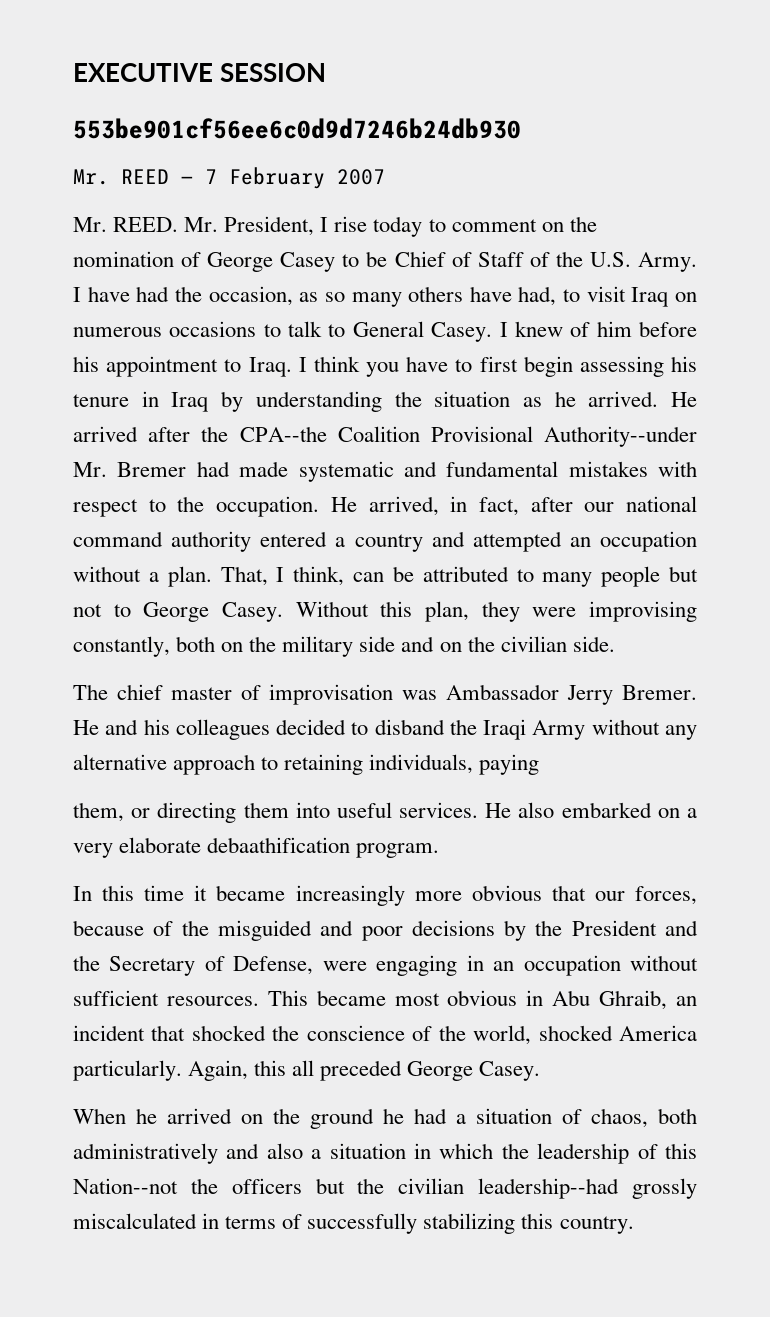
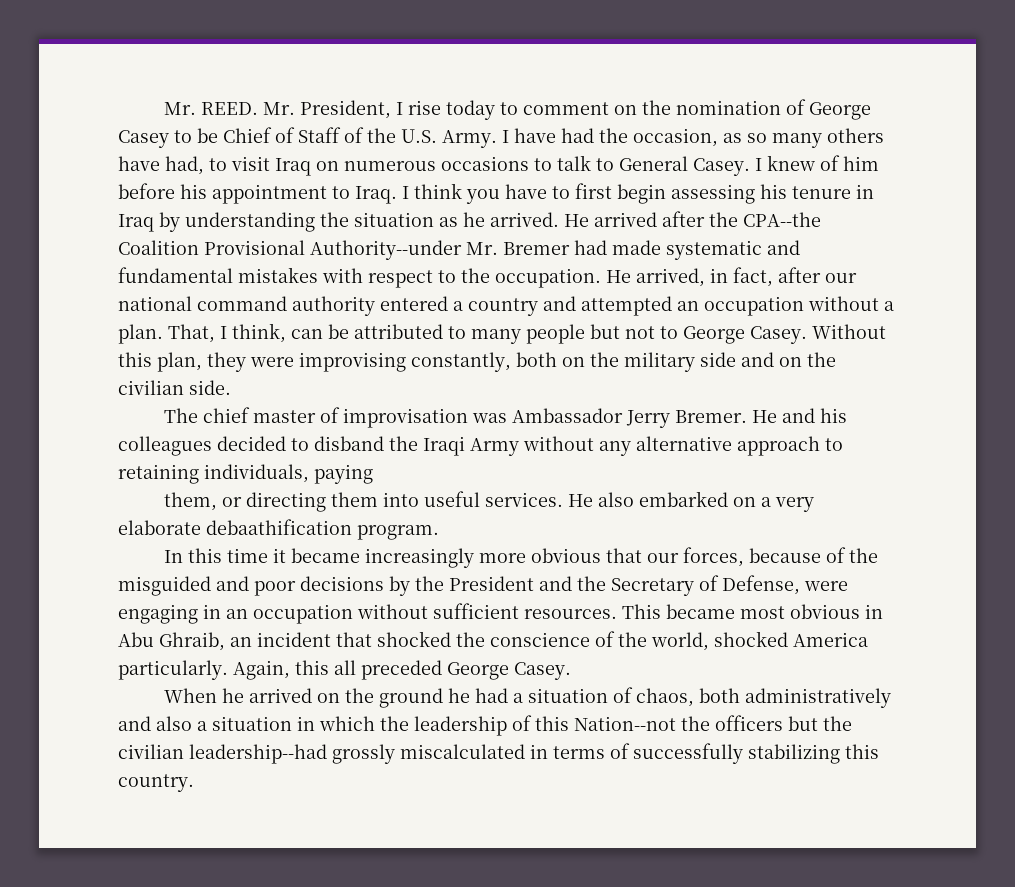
- EXECUTIVE SESSION
- 553be901cf56ee6c0d9d7246b24db930
- Mr. REED — 7 February 2007

